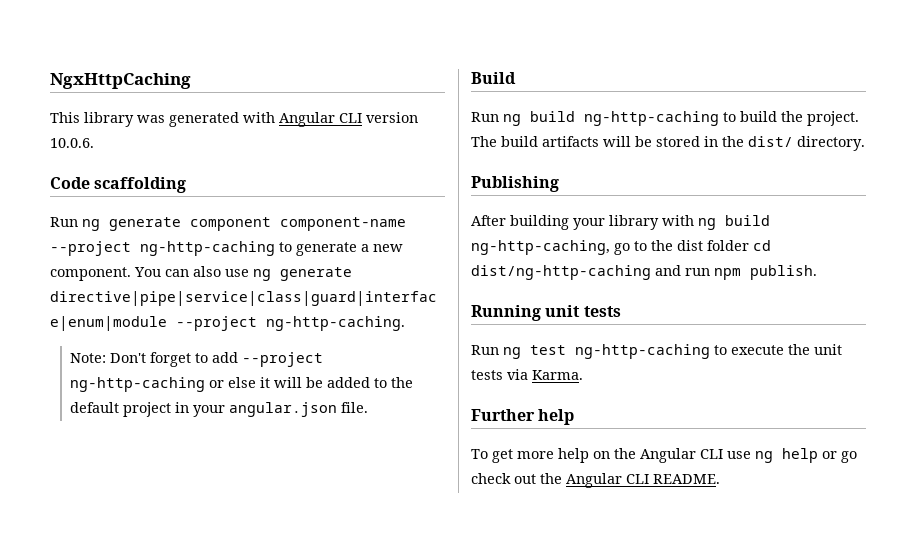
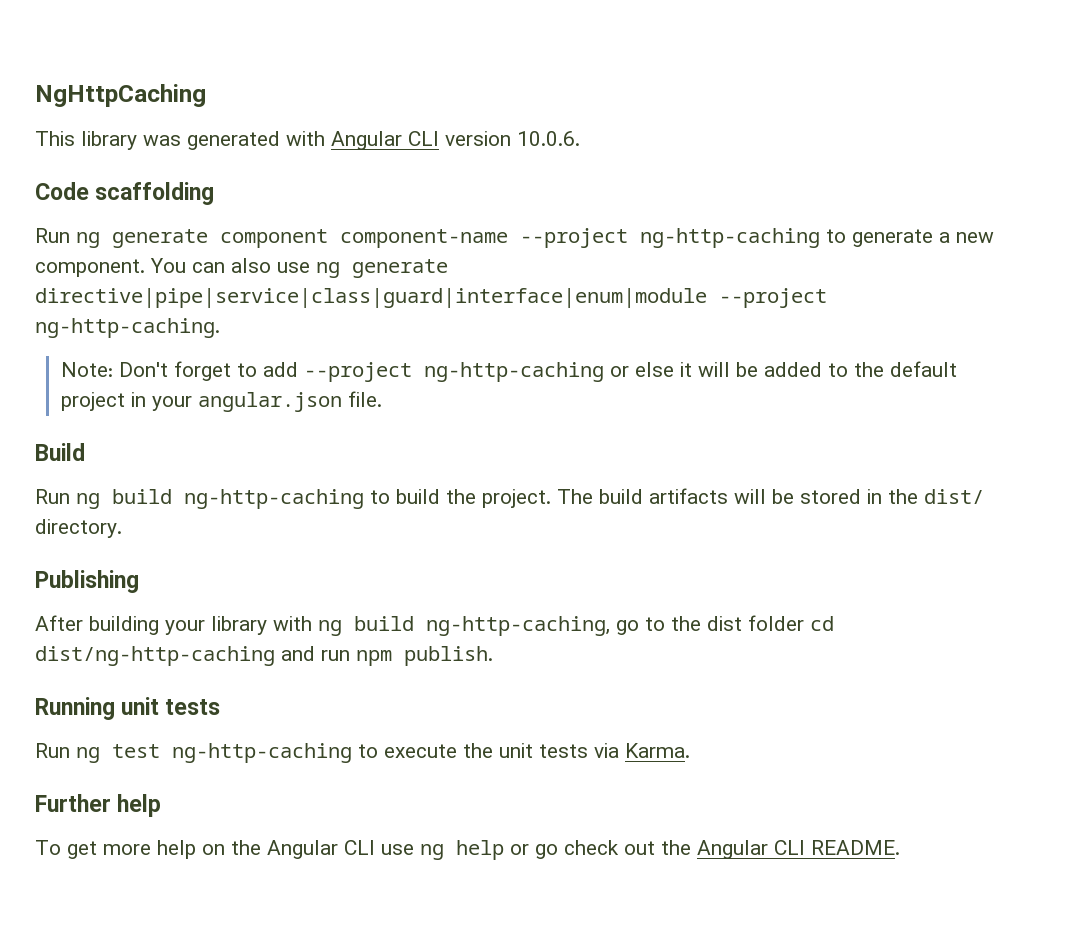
- NgxHttpCaching
+ NgHttpCaching

